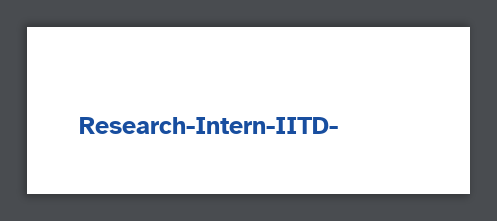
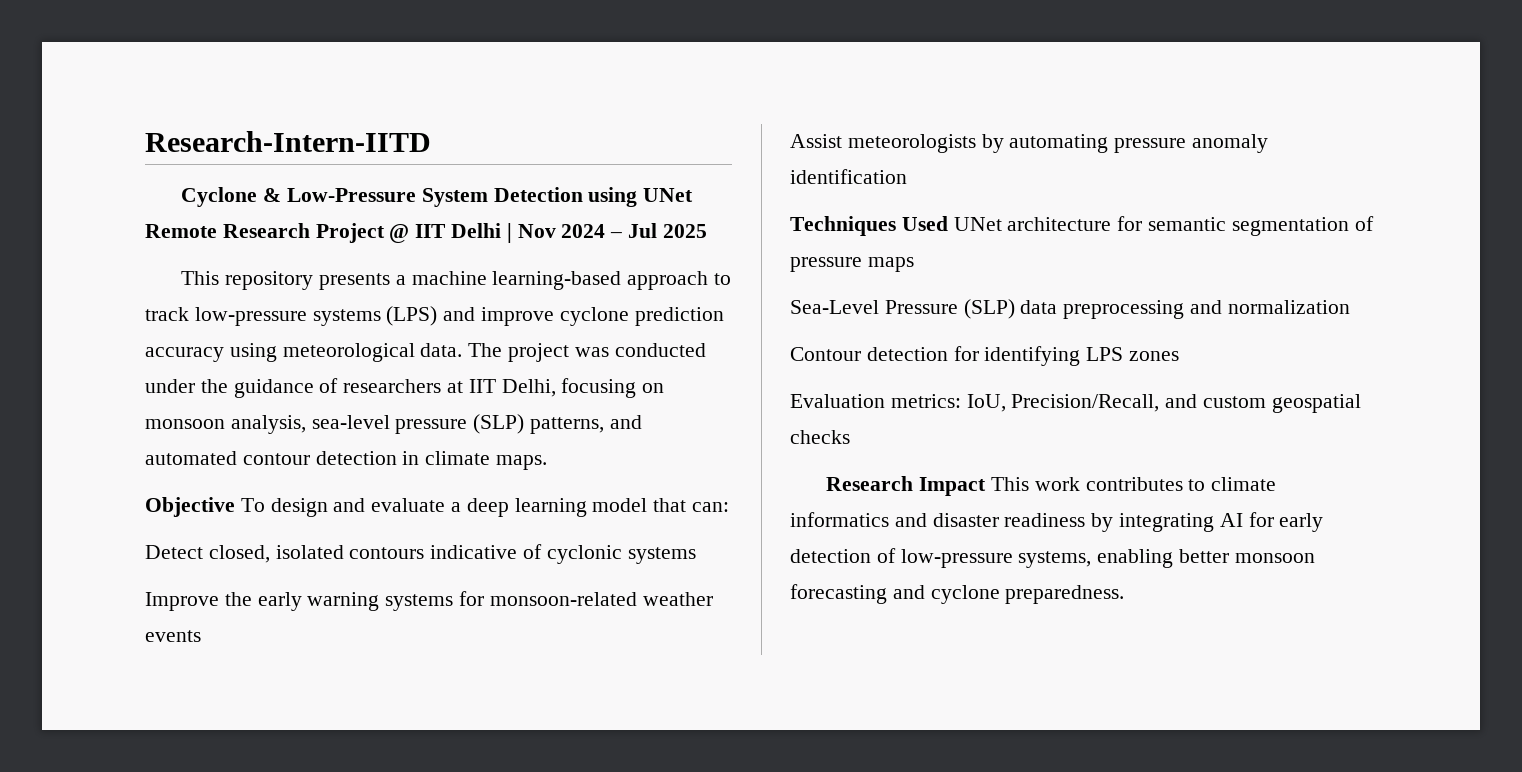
- Research-Intern-IITD-
+ Research-Intern-IITD
+ Cyclone & Low-Pressure System Detection using UNet Remote Research Project @ IIT Delhi | Nov 2024 – Jul 2025
+ This repository presents a machine learning-based approach to track low-pressure systems (LPS) and improve cyclone prediction accuracy using meteorological data. The project was conducted under the guidance of researchers at IIT Delhi, focusing on monsoon analysis, sea-level pressure (SLP) patterns, and automated contour detection in climate maps.
+ Objective To design and evaluate a deep learning model that can:
+ Detect closed, isolated contours indicative of cyclonic systems
+ Improve the early warning systems for monsoon-related weather events
+ Assist meteorologists by automating pressure anomaly identification
+ Techniques Used UNet architecture for semantic segmentation of pressure maps
+ Sea-Level Pressure (SLP) data preprocessing and normalization
+ Contour detection for identifying LPS zones
+ Evaluation metrics: IoU, Precision/Recall, and custom geospatial checks
+ Research Impact This work contributes to climate informatics and disaster readiness by integrating AI for early detection of low-pressure systems, enabling better monsoon forecasting and cyclone preparedness.

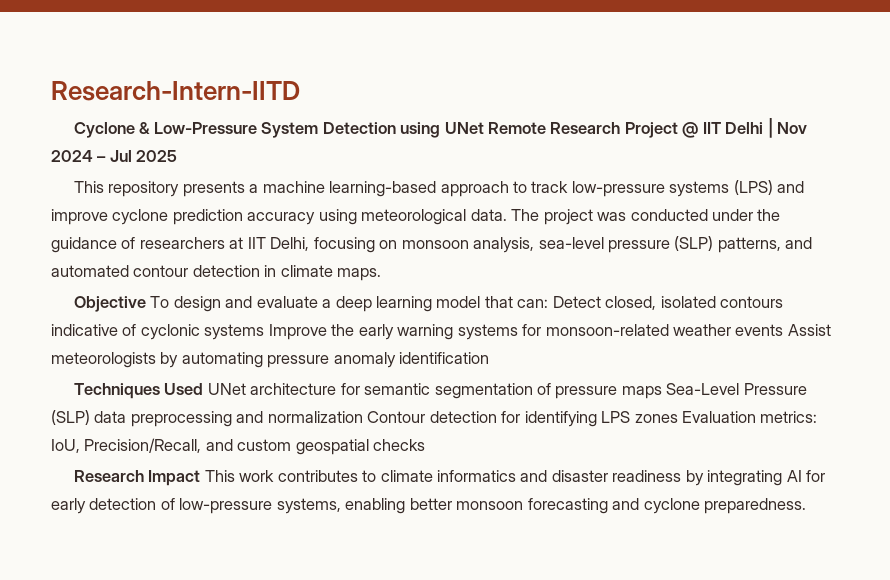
- Objective To design and evaluate a deep learning model that can:
- Detect closed, isolated contours indicative of cyclonic systems
- Improve the early warning systems for monsoon-related weather events
- Assist meteorologists by automating pressure anomaly identification
+ Objective To design and evaluate a deep learning model that can: Detect closed, isolated contours indicative of cyclonic systems Improve the early warning systems for monsoon-related weather events Assist meteorologists by automating pressure anomaly identification
- Techniques Used UNet architecture for semantic segmentation of pressure maps
- Sea-Level Pressure (SLP) data preprocessing and normalization
- Contour detection for identifying LPS zones
- Evaluation metrics: IoU, Precision/Recall, and custom geospatial checks
+ Techniques Used UNet architecture for semantic segmentation of pressure maps Sea-Level Pressure (SLP) data preprocessing and normalization Contour detection for identifying LPS zones Evaluation metrics: IoU, Precision/Recall, and custom geospatial checks

